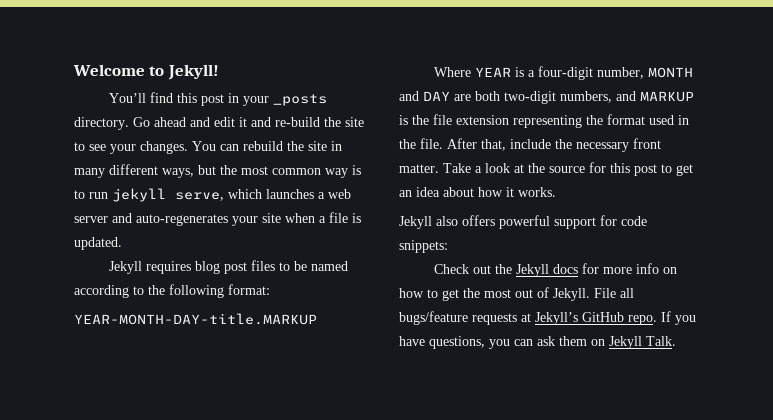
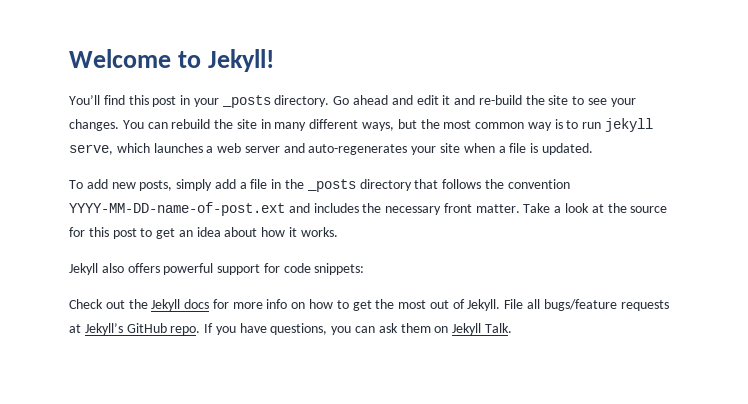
- Jekyll requires blog post files to be named according to the following format:
- YEAR-MONTH-DAY-title.MARKUP
- Where YEAR is a four-digit number, MONTH and DAY are both two-digit numbers, and MARKUP is the file extension representing the format used in the file. After that, include the necessary front matter.
+ To add new posts, simply add a file in the _posts directory that follows the convention YYYY-MM-DD-name-of-post.ext and includes the necessary front matter.

